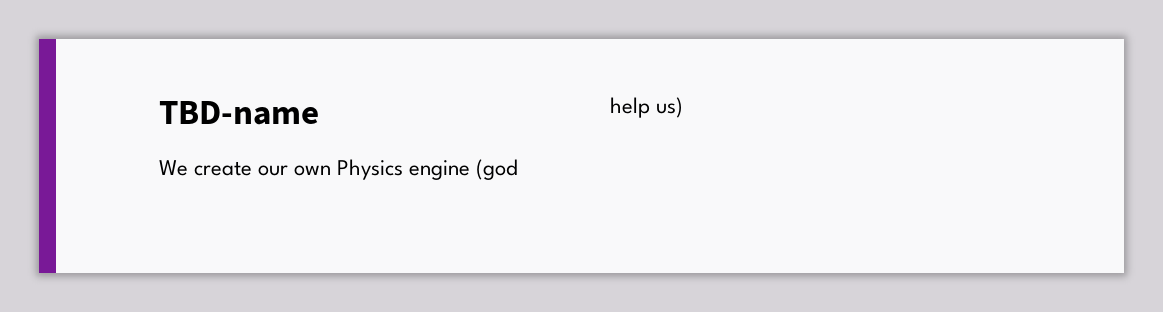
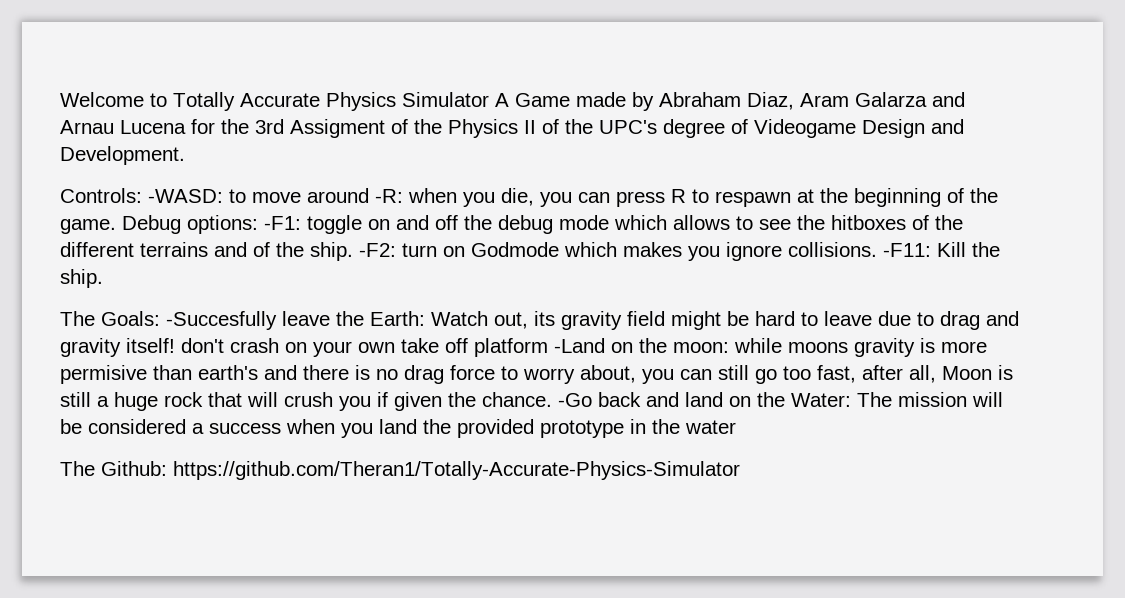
- TBD-name
- We create our own Physics engine (god help us)
+ Welcome to Totally Accurate Physics Simulator A Game made by Abraham Diaz, Aram Galarza and Arnau Lucena for the 3rd Assigment of the Physics II of the UPC's degree of Videogame Design and Development.
+ Controls: -WASD: to move around -R: when you die, you can press R to respawn at the beginning of the game. Debug options: -F1: toggle on and off the debug mode which allows to see the hitboxes of the different terrains and of the ship. -F2: turn on Godmode which makes you ignore collisions. -F11: Kill the ship.
+ The Goals: -Succesfully leave the Earth: Watch out, its gravity field might be hard to leave due to drag and gravity itself! don't crash on your own take off platform -Land on the moon: while moons gravity is more permisive than earth's and there is no drag force to worry about, you can still go too fast, after all, Moon is still a huge rock that will crush you if given the chance. -Go back and land on the Water: The mission will be considered a success when you land the provided prototype in the water
+ The Github: https://github.com/Theran1/Totally-Accurate-Physics-Simulator

